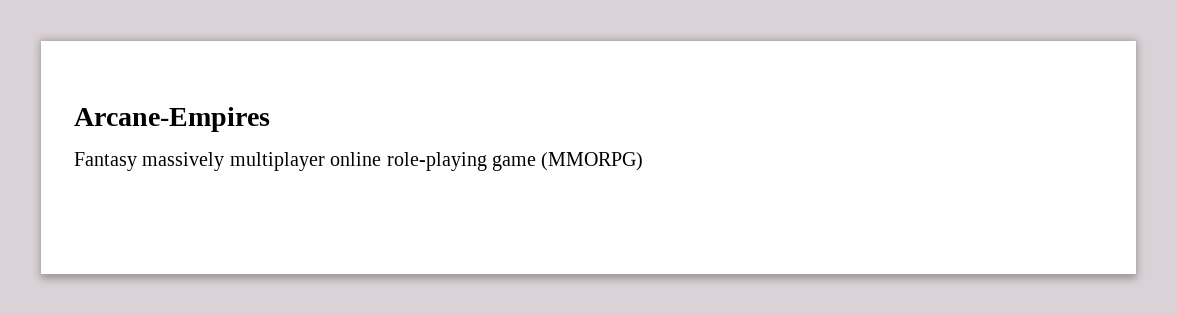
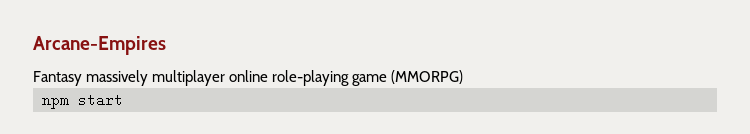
+ npm start

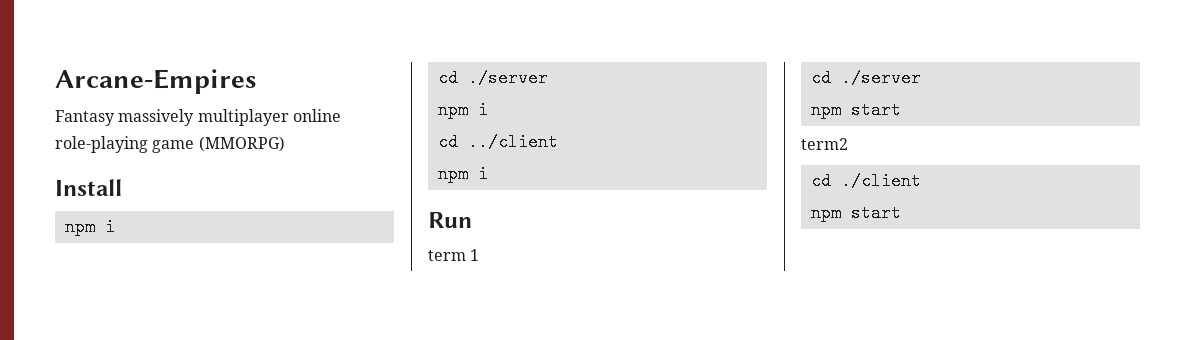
+ Install
+ npm i
+ cd ./server
+ npm i
+ cd ../client
+ npm i
+ Run
+ term 1
+ cd ./server
+ npm start
+ term2
+ cd ./client

